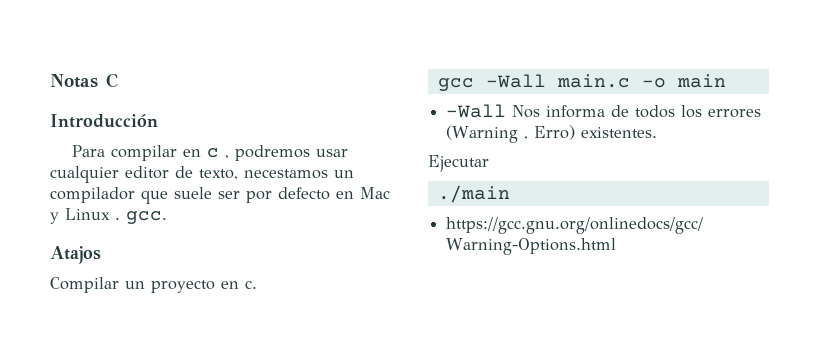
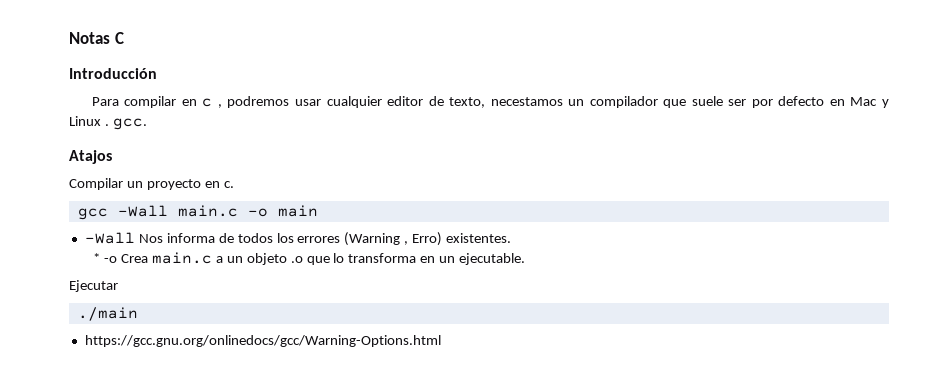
+ * -o Crea main.c a un objeto .o que lo transforma en un ejecutable.

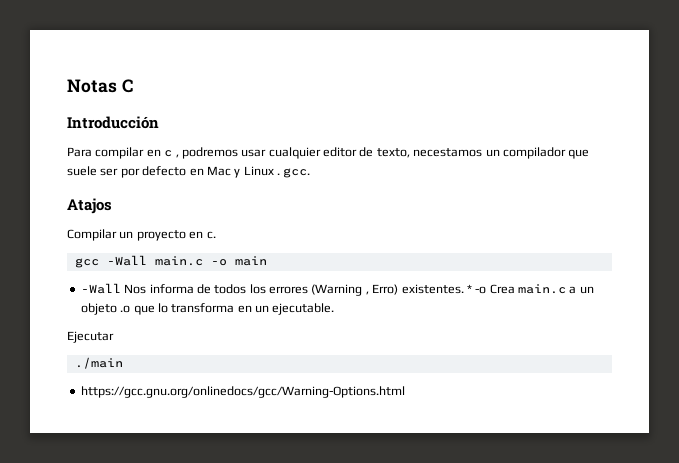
- -Wall Nos informa de todos los errores (Warning , Erro) existentes.
- * -o Crea main.c a un objeto .o que lo transforma en un ejecutable.
+ -Wall Nos informa de todos los errores (Warning , Erro) existentes. * -o Crea main.c a un objeto .o que lo transforma en un ejecutable.

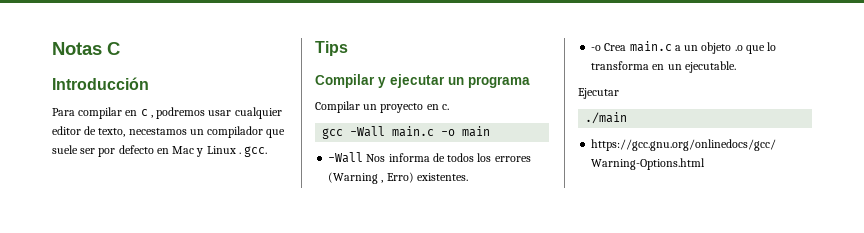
- Atajos
+ Tips
+ Compilar y ejecutar un programa
- -Wall Nos informa de todos los errores (Warning , Erro) existentes. * -o Crea main.c a un objeto .o que lo transforma en un ejecutable.
+ -Wall Nos informa de todos los errores (Warning , Erro) existentes.
+ -o Crea main.c a un objeto .o que lo transforma en un ejecutable.

